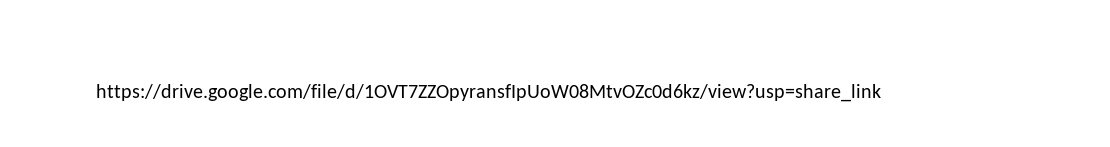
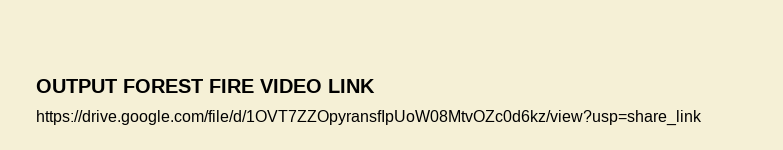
+ OUTPUT FOREST FIRE VIDEO LINK

